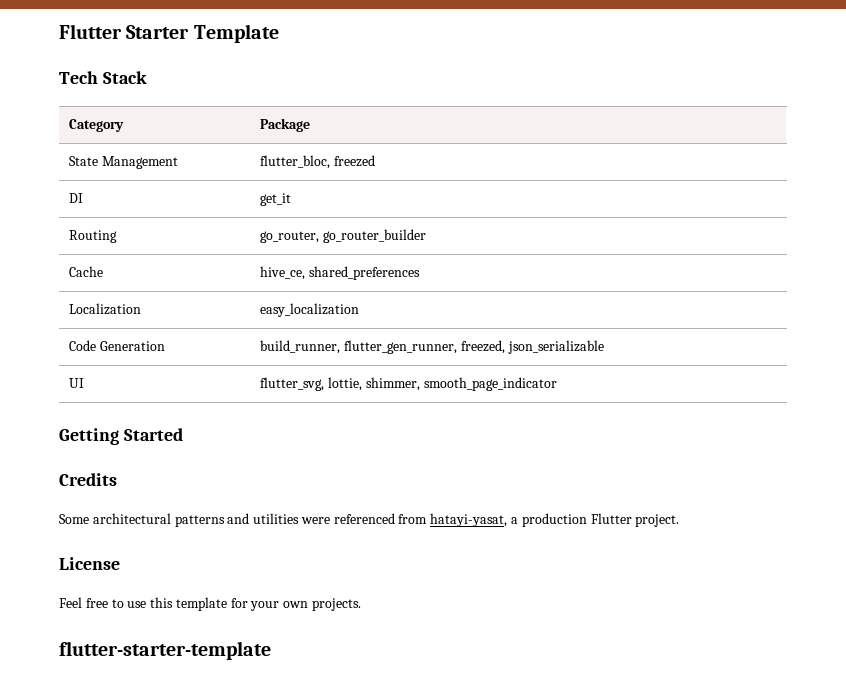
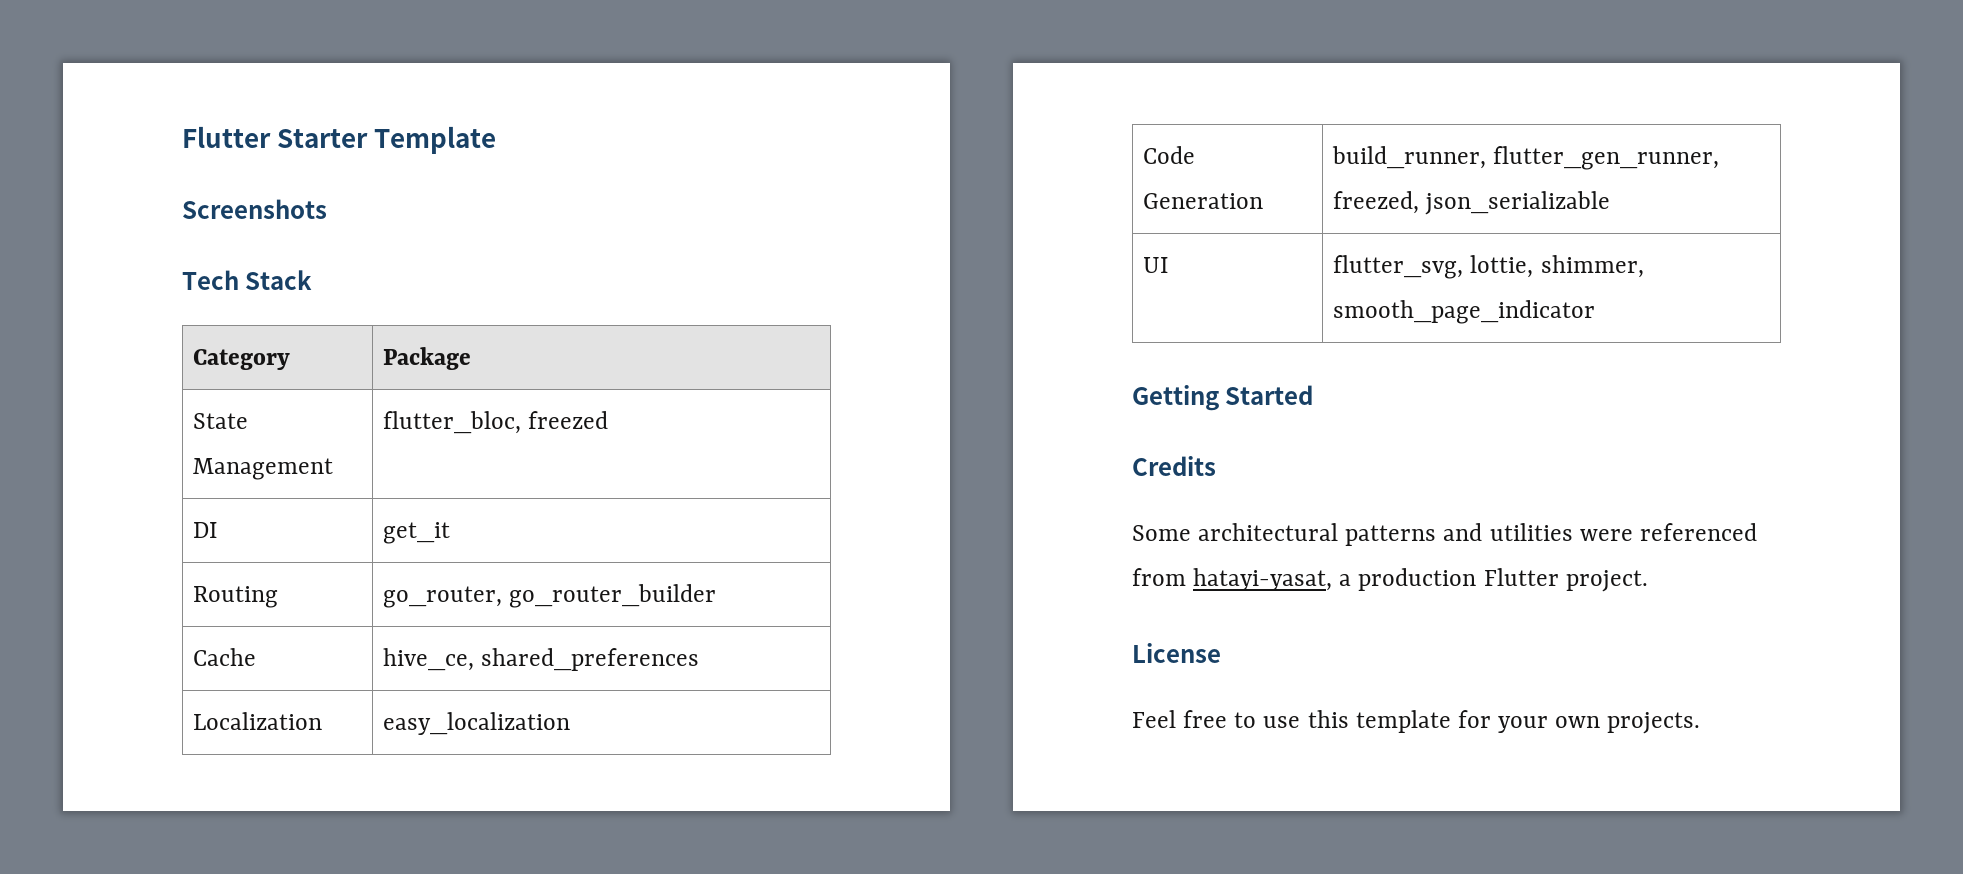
+ Screenshots
- flutter-starter-template

